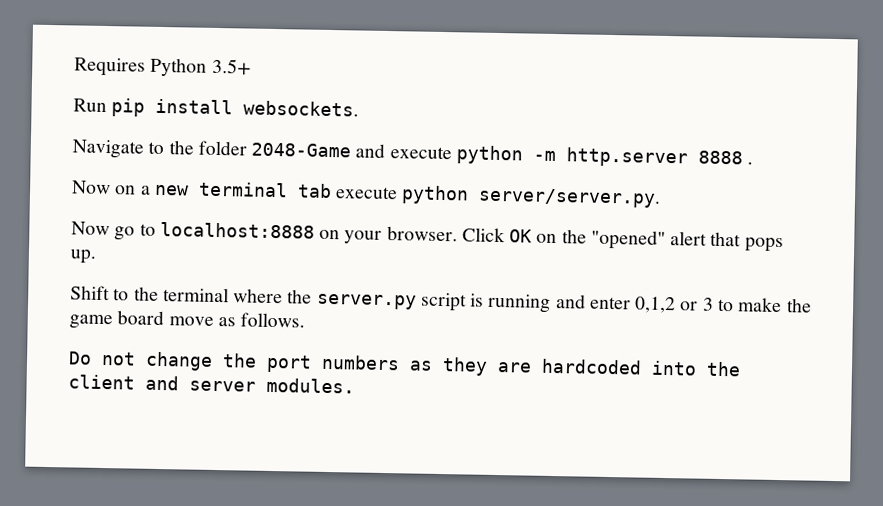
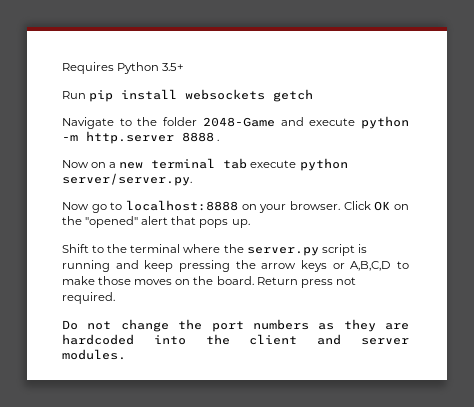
- Run pip install websockets.
+ Run pip install websockets getch
- Shift to the terminal where the server.py script is running and enter 0,1,2 or 3 to make the game board move as follows.
+ Shift to the terminal where the server.py script is running and keep pressing the arrow keys or A,B,C,D to make those moves on the board. Return press not required.

